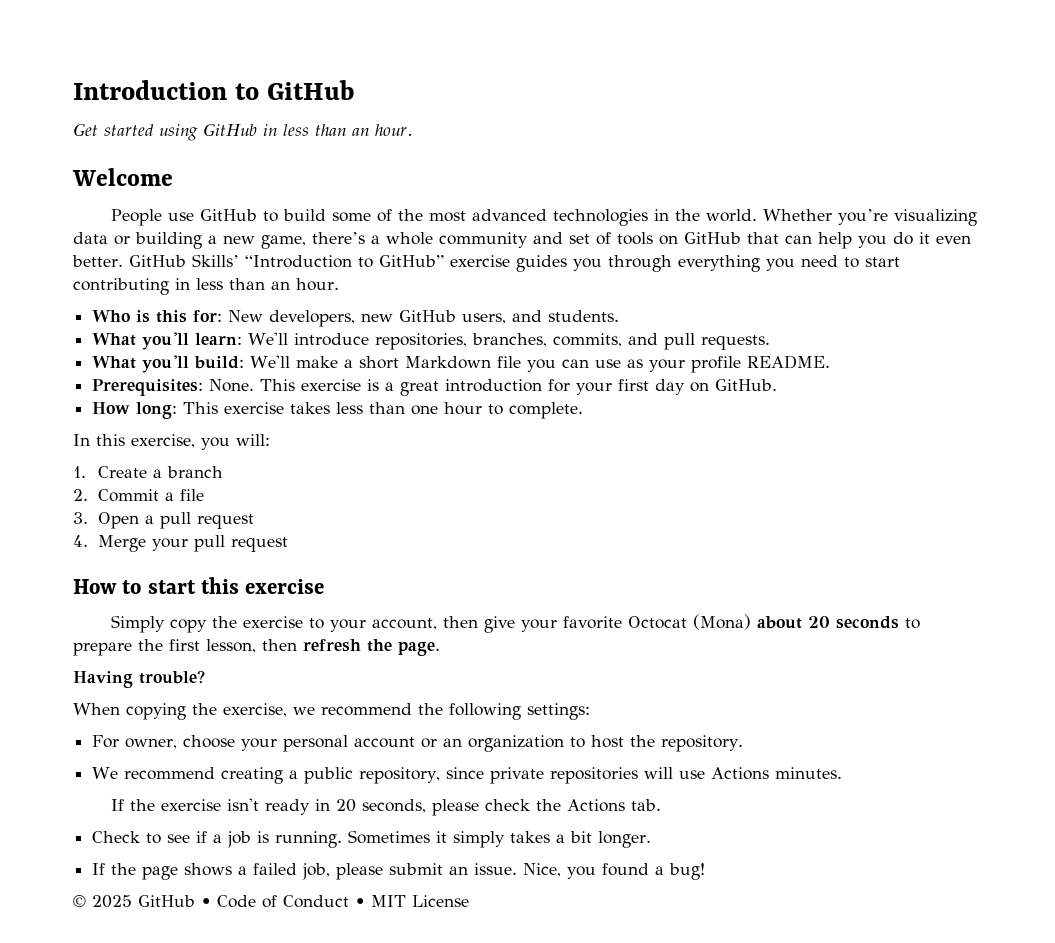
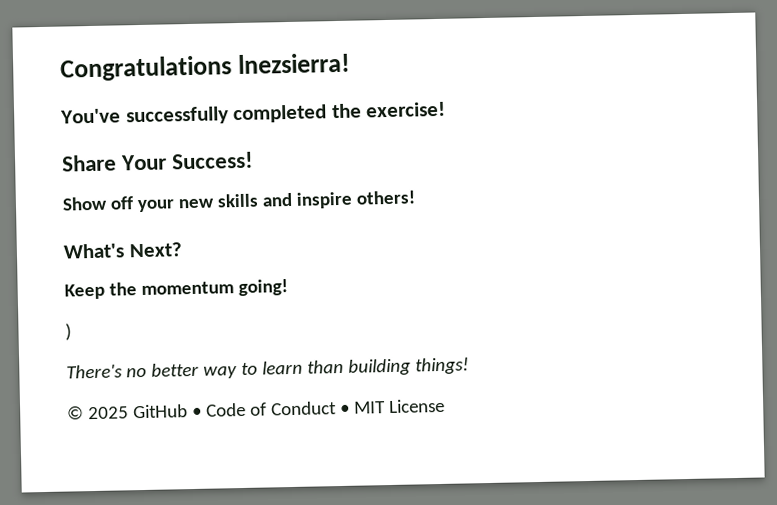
- Introduction to GitHub
- Get started using GitHub in less than an hour.
- Welcome
- People use GitHub to build some of the most advanced technologies in the world. Whether you’re visualizing data or building a new game, there’s a whole community and set of tools on GitHub that can help you do it even better. GitHub Skills’ “Introduction to GitHub” exercise guides you through everything you need to start contributing in less than an hour.
- Who is this for: New developers, new GitHub users, and students.
- What you'll learn: We'll introduce repositories, branches, commits, and pull requests.
- What you'll build: We'll make a short Markdown file you can use as your profile README.
- Prerequisites: None. This exercise is a great introduction for your first day on GitHub.
- How long: This exercise takes less than one hour to complete.
- In this exercise, you will:
- 1. Create a branch
- 2. Commit a file
- 3. Open a pull request
- 4. Merge your pull request
- How to start this exercise
- Simply copy the exercise to your account, then give your favorite Octocat (Mona) about 20 seconds to prepare the first lesson, then refresh the page.
- Having trouble?
- When copying the exercise, we recommend the following settings:
- For owner, choose your personal account or an organization to host the repository.
- We recommend creating a public repository, since private repositories will use Actions minutes.
- If the exercise isn't ready in 20 seconds, please check the Actions tab.
- Check to see if a job is running. Sometimes it simply takes a bit longer.
- If the page shows a failed job, please submit an issue. Nice, you found a bug!
+ Congratulations lnezsierra!
+ You've successfully completed the exercise!
+ Share Your Success!
+ Show off your new skills and inspire others!
+ What's Next?
+ Keep the momentum going!
+ )
+ There's no better way to learn than building things!

